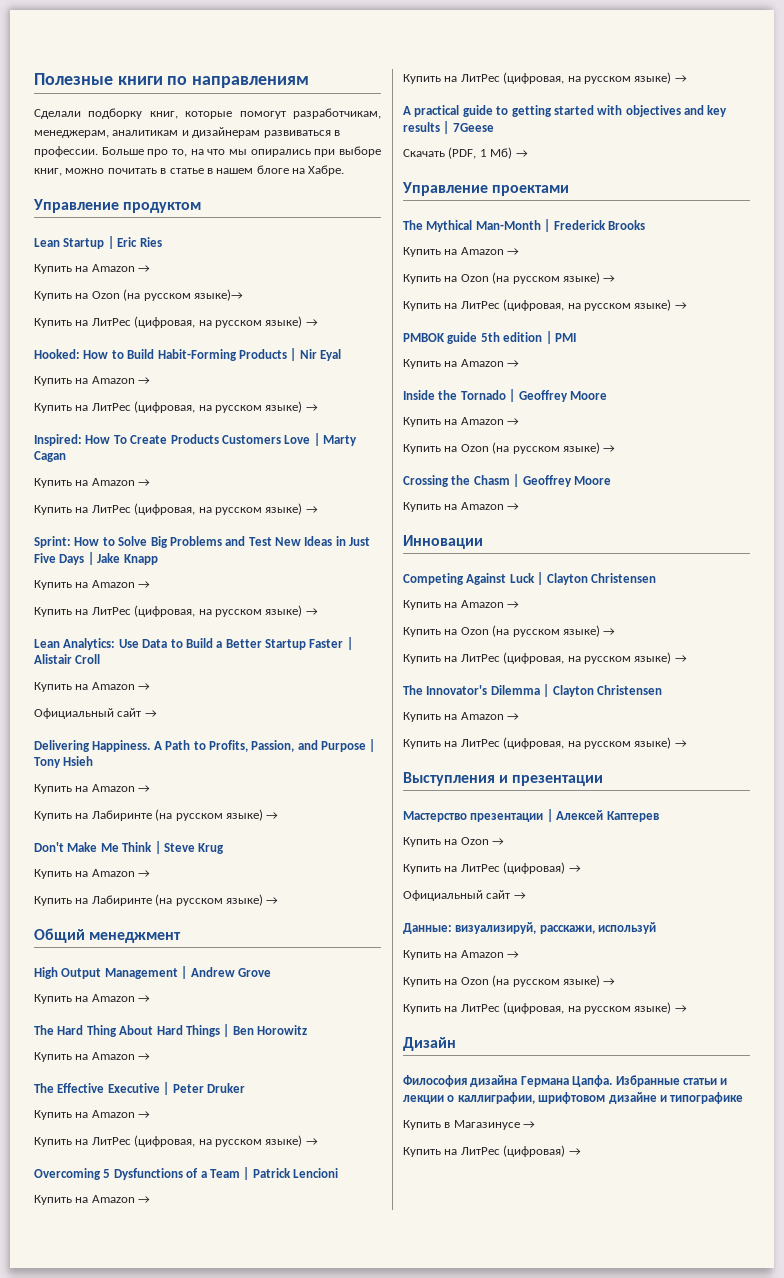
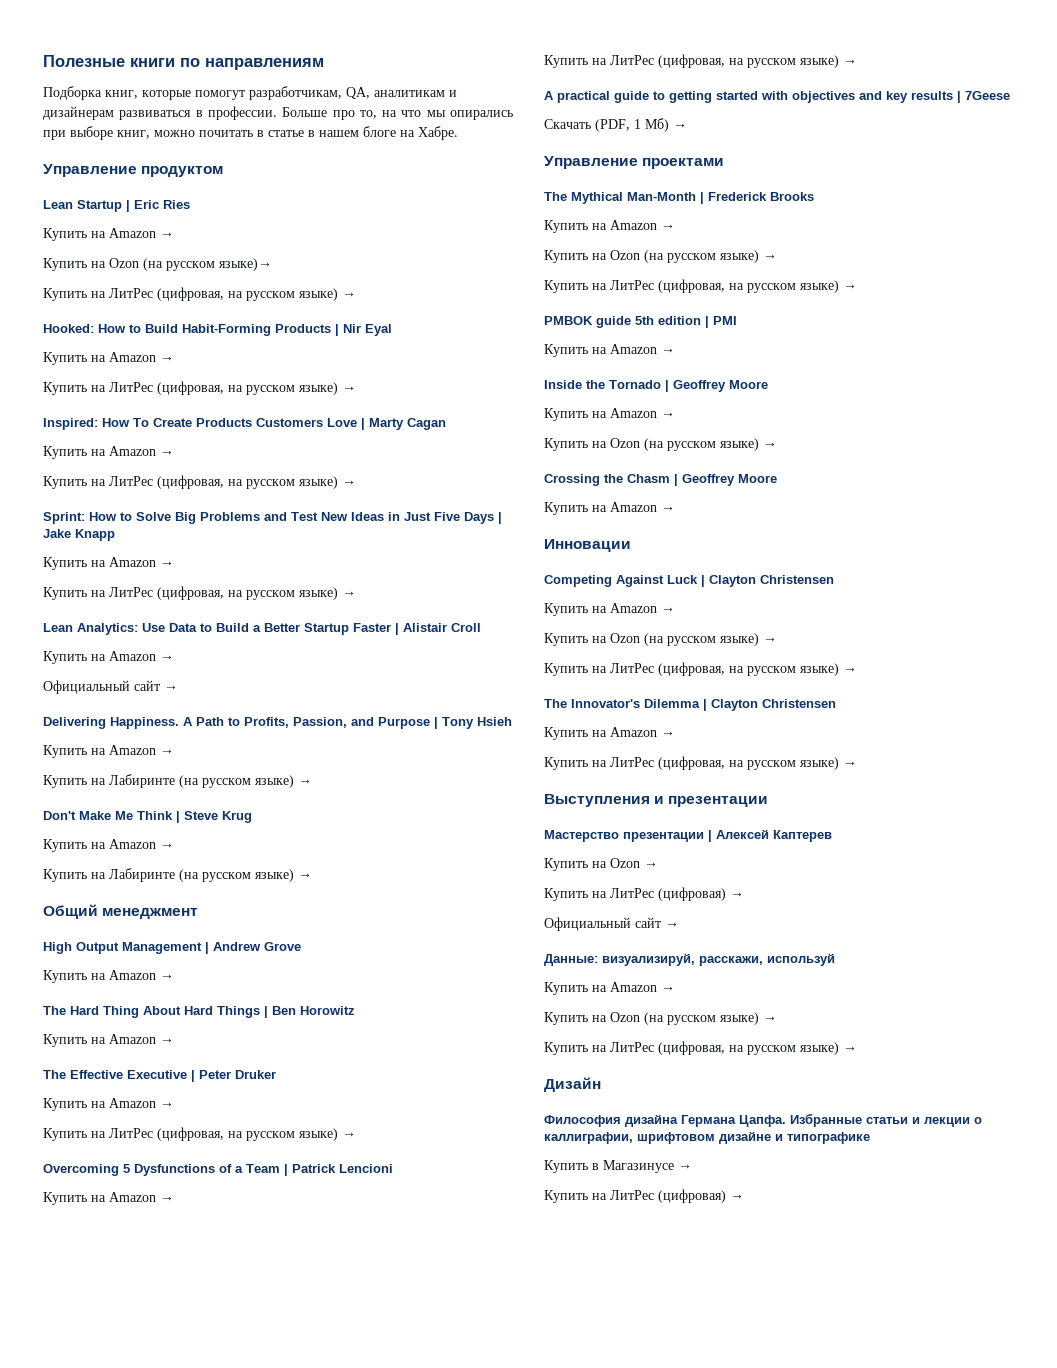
- Сделали подборку книг, которые помогут разработчикам, менеджерам, аналитикам и дизайнерам развиваться в профессии.
+ Подборка книг, которые помогут разработчикам, QA, аналитикам и дизайнерам развиваться в профессии.

